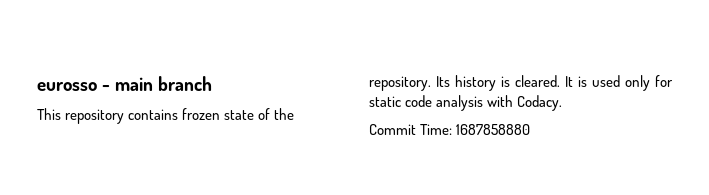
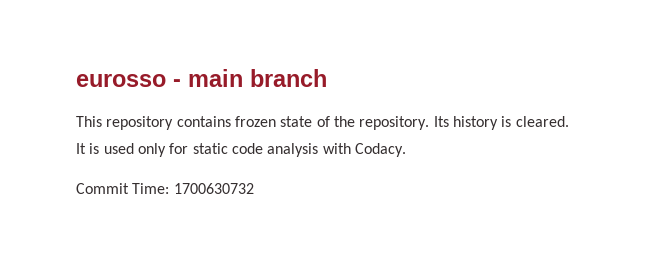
- Commit Time: 1687858880
+ Commit Time: 1700630732

